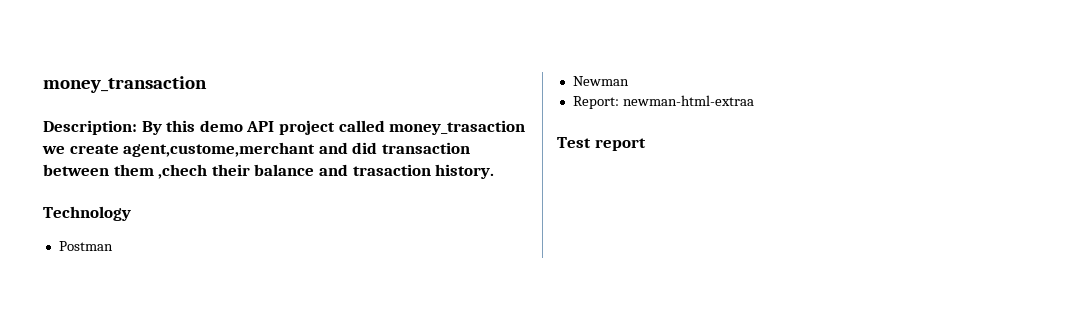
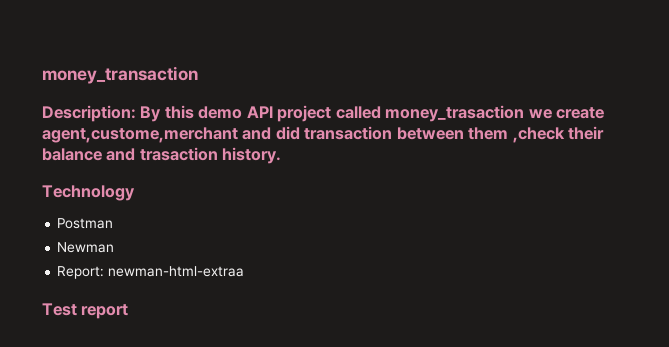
- Description: By this demo API project called money_trasaction we create agent,custome,merchant and did transaction between them ,chech their balance and trasaction history.
+ Description: By this demo API project called money_trasaction we create agent,custome,merchant and did transaction between them ,check their balance and trasaction history.

